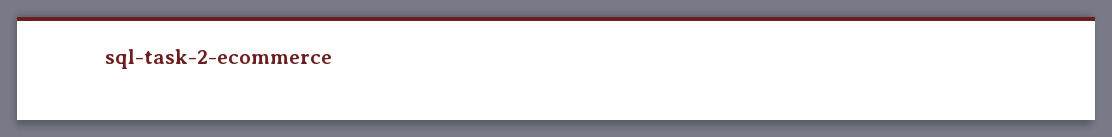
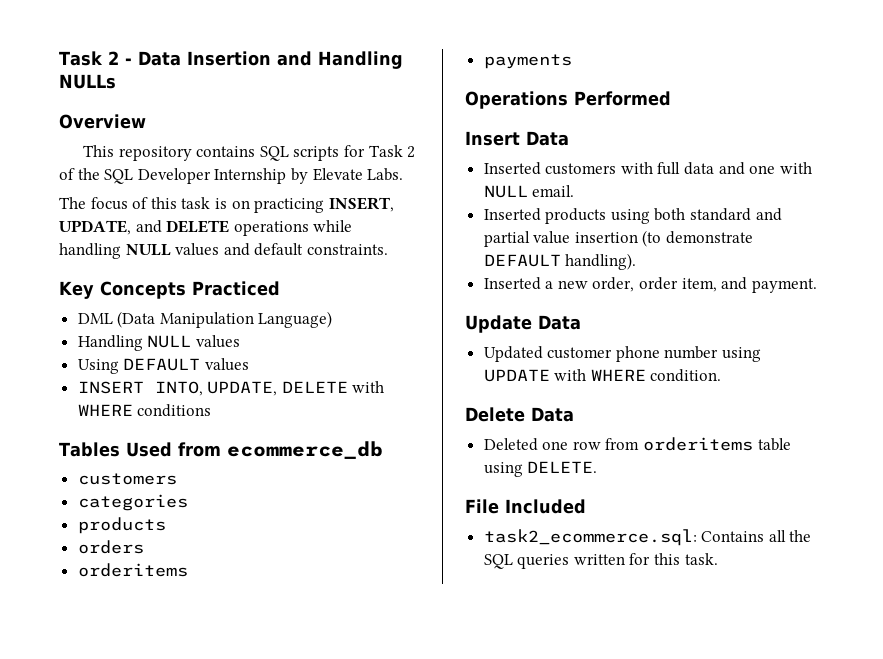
- sql-task-2-ecommerce
+ Task 2 - Data Insertion and Handling NULLs
+ Overview
+ This repository contains SQL scripts for Task 2 of the SQL Developer Internship by Elevate Labs.
+ The focus of this task is on practicing INSERT, UPDATE, and DELETE operations while handling NULL values and default constraints.
+ Key Concepts Practiced
+ DML (Data Manipulation Language)
+ Handling NULL values
+ Using DEFAULT values
+ INSERT INTO, UPDATE, DELETE with WHERE conditions
+ Tables Used from ecommerce_db
+ customers
+ categories
+ products
+ orders
+ orderitems
+ payments
+ Operations Performed
+ Insert Data
+ Inserted customers with full data and one with NULL email.
+ Inserted products using both standard and partial value insertion (to demonstrate DEFAULT handling).
+ Inserted a new order, order item, and payment.
+ Update Data
+ Updated customer phone number using UPDATE with WHERE condition.
+ Delete Data
+ Deleted one row from orderitems table using DELETE.
+ File Included
+ task2_ecommerce.sql: Contains all the SQL queries written for this task.

